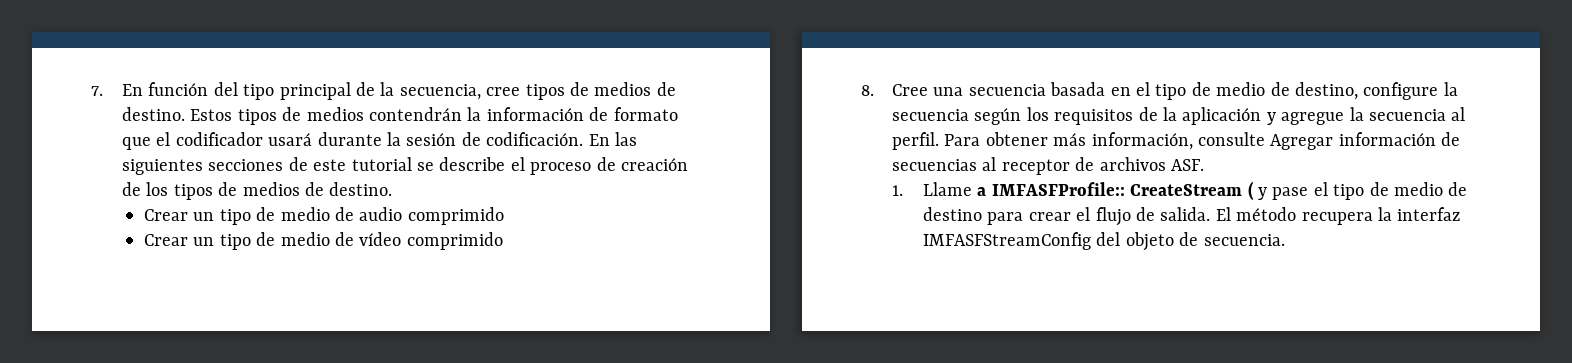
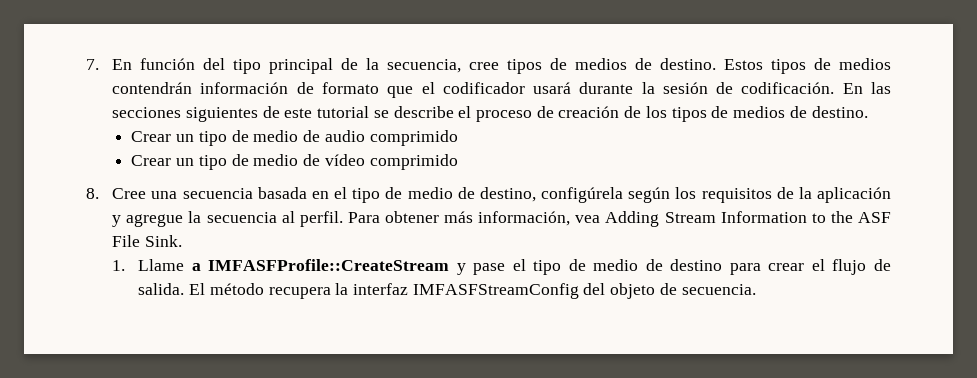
- Estos tipos de medios contendrán la información de formato que el codificador usará durante la sesión de codificación.
+ Estos tipos de medios contendrán información de formato que el codificador usará durante la sesión de codificación.
- En las siguientes secciones de este tutorial se describe el proceso de creación de los tipos de medios de destino.
+ En las secciones siguientes de este tutorial se describe el proceso de creación de los tipos de medios de destino.
- 8. Cree una secuencia basada en el tipo de medio de destino, configure la secuencia según los requisitos de la aplicación y agregue la secuencia al perfil.
+ 8. Cree una secuencia basada en el tipo de medio de destino, configúrela según los requisitos de la aplicación y agregue la secuencia al perfil.
- Para obtener más información, consulte Agregar información de secuencias al receptor de archivos ASF.
+ Para obtener más información, vea Adding Stream Information to the ASF File Sink.
- 1. Llame a IMFASFProfile:: CreateStream ( y pase el tipo de medio de destino para crear el flujo de salida.
+ 1. Llame a IMFASFProfile::CreateStream y pase el tipo de medio de destino para crear el flujo de salida.

